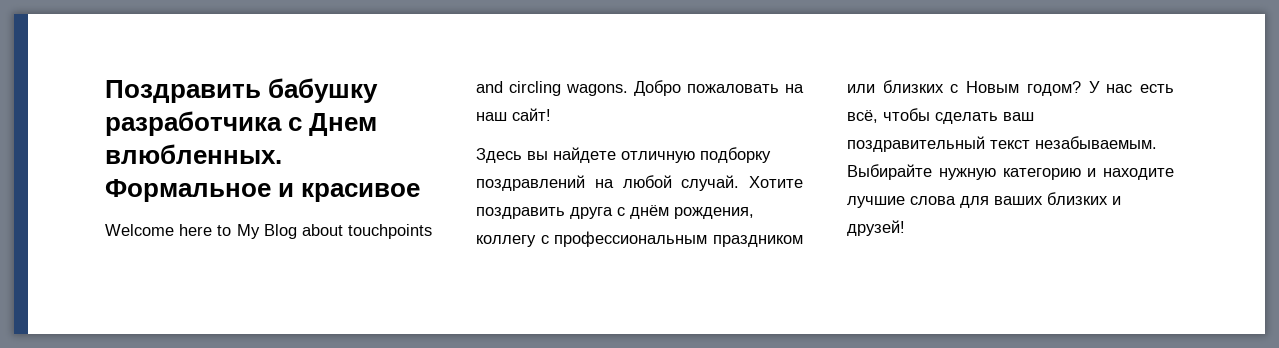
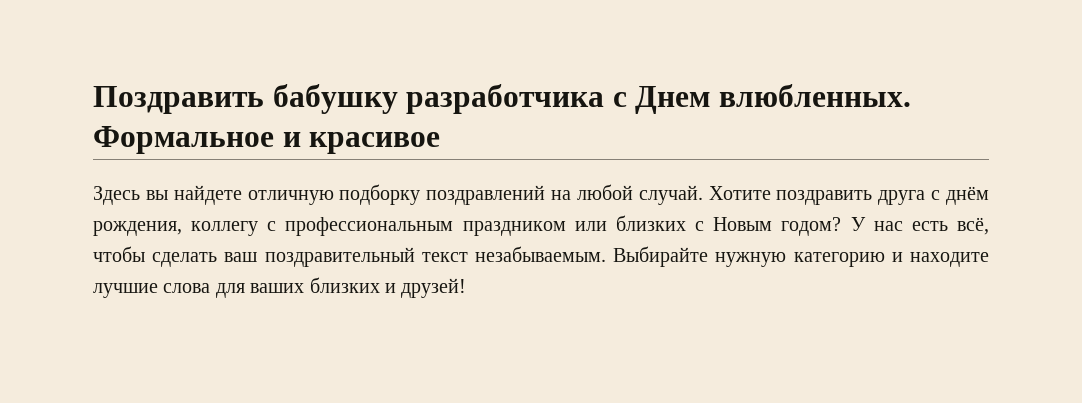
- Welcome here to My Blog about touchpoints and circling wagons. Добро пожаловать на наш сайт!

